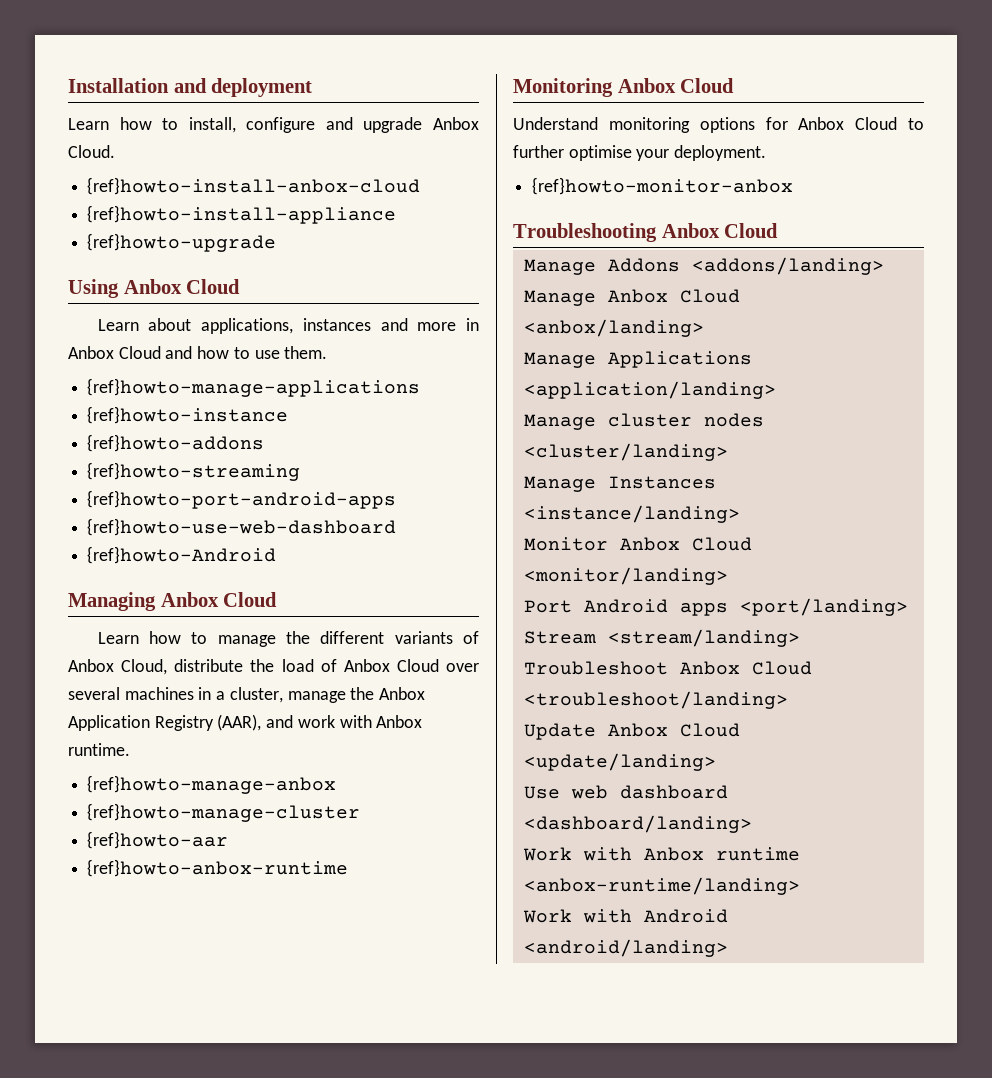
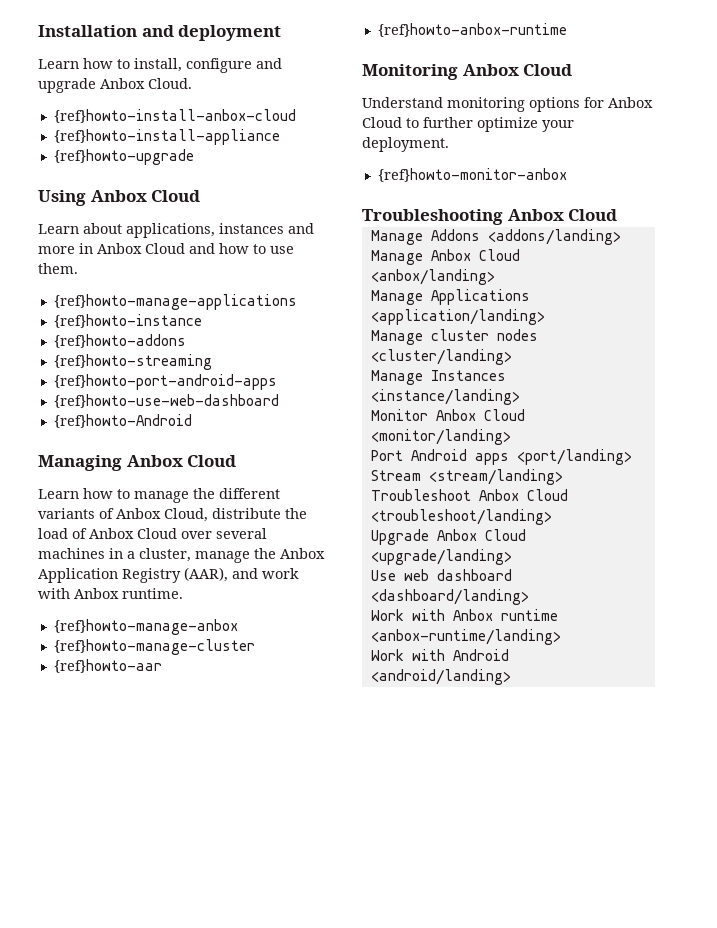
- Understand monitoring options for Anbox Cloud to further optimise your deployment.
+ Understand monitoring options for Anbox Cloud to further optimize your deployment.
- Update Anbox Cloud <update/landing>
+ Upgrade Anbox Cloud <upgrade/landing>

